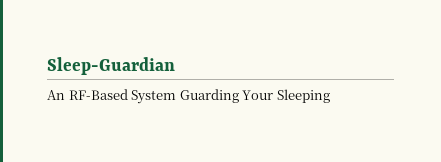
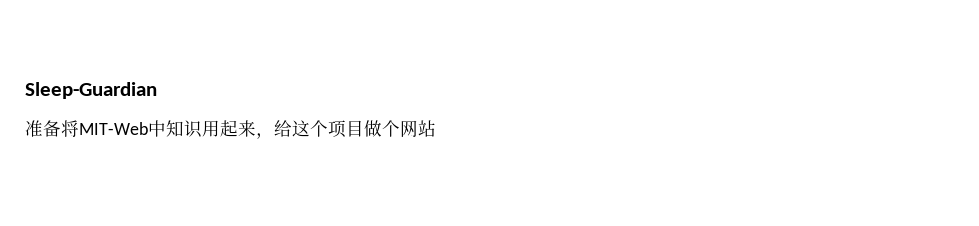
- An RF-Based System Guarding Your Sleeping
+ 准备将MIT-Web中知识用起来，给这个项目做个网站

